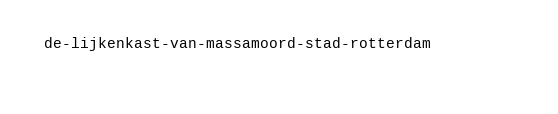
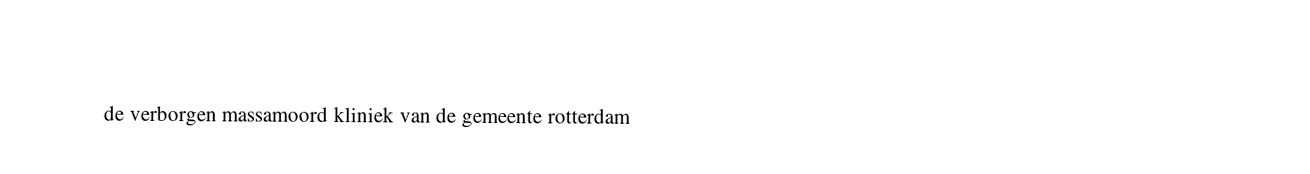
- de-lijkenkast-van-massamoord-stad-rotterdam
+ de verborgen massamoord kliniek van de gemeente rotterdam

